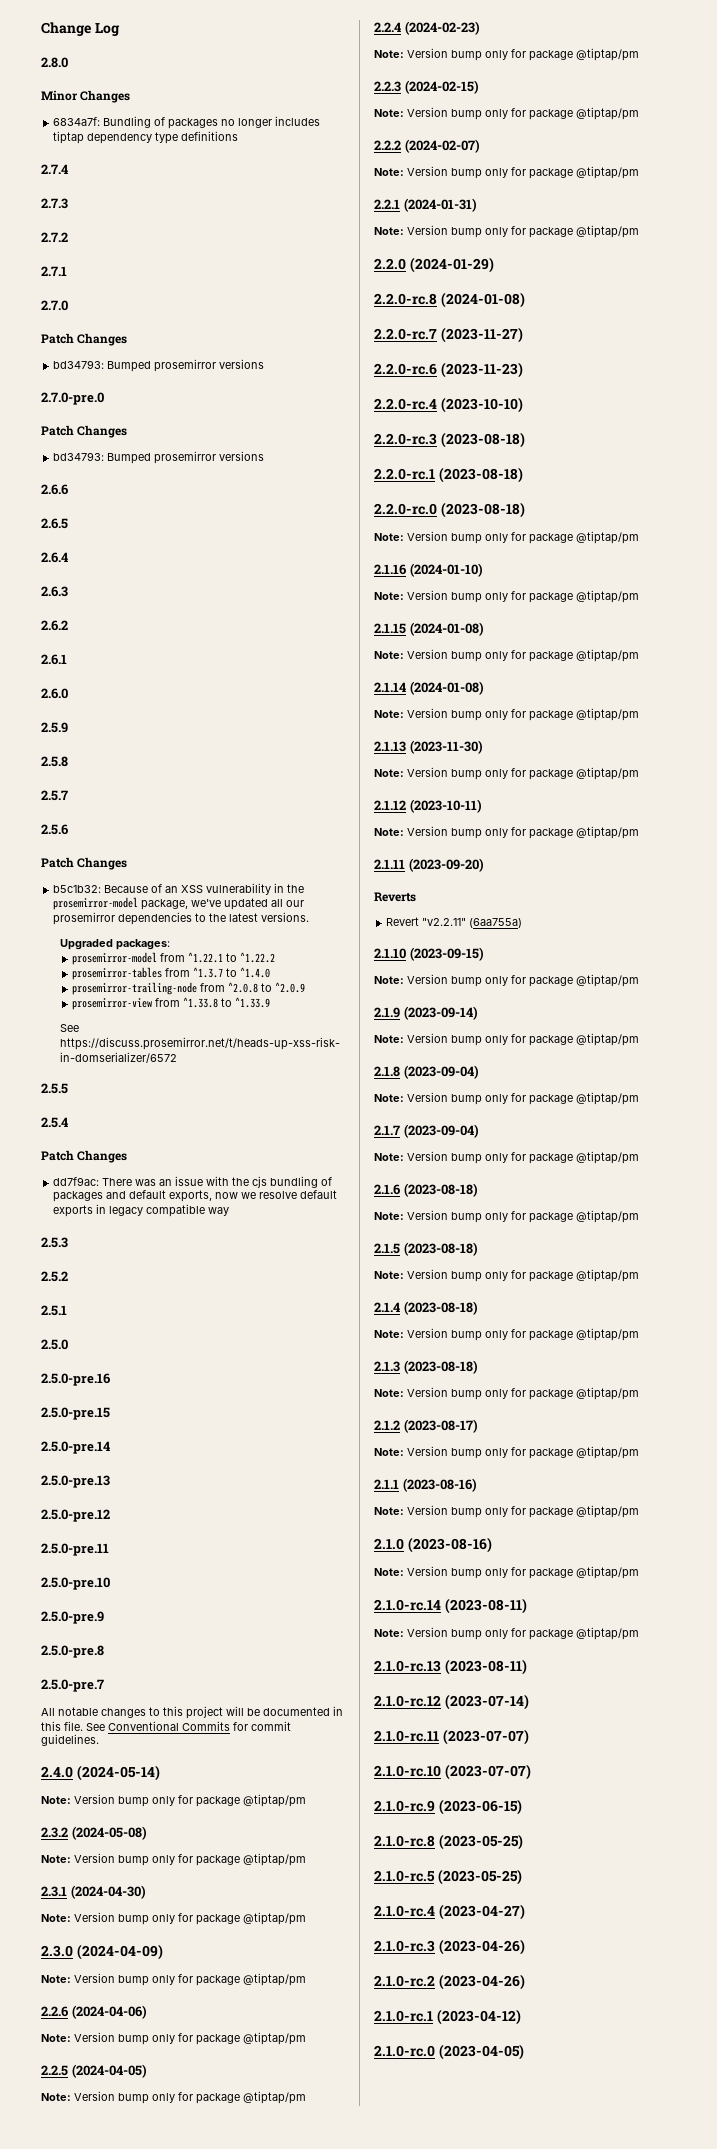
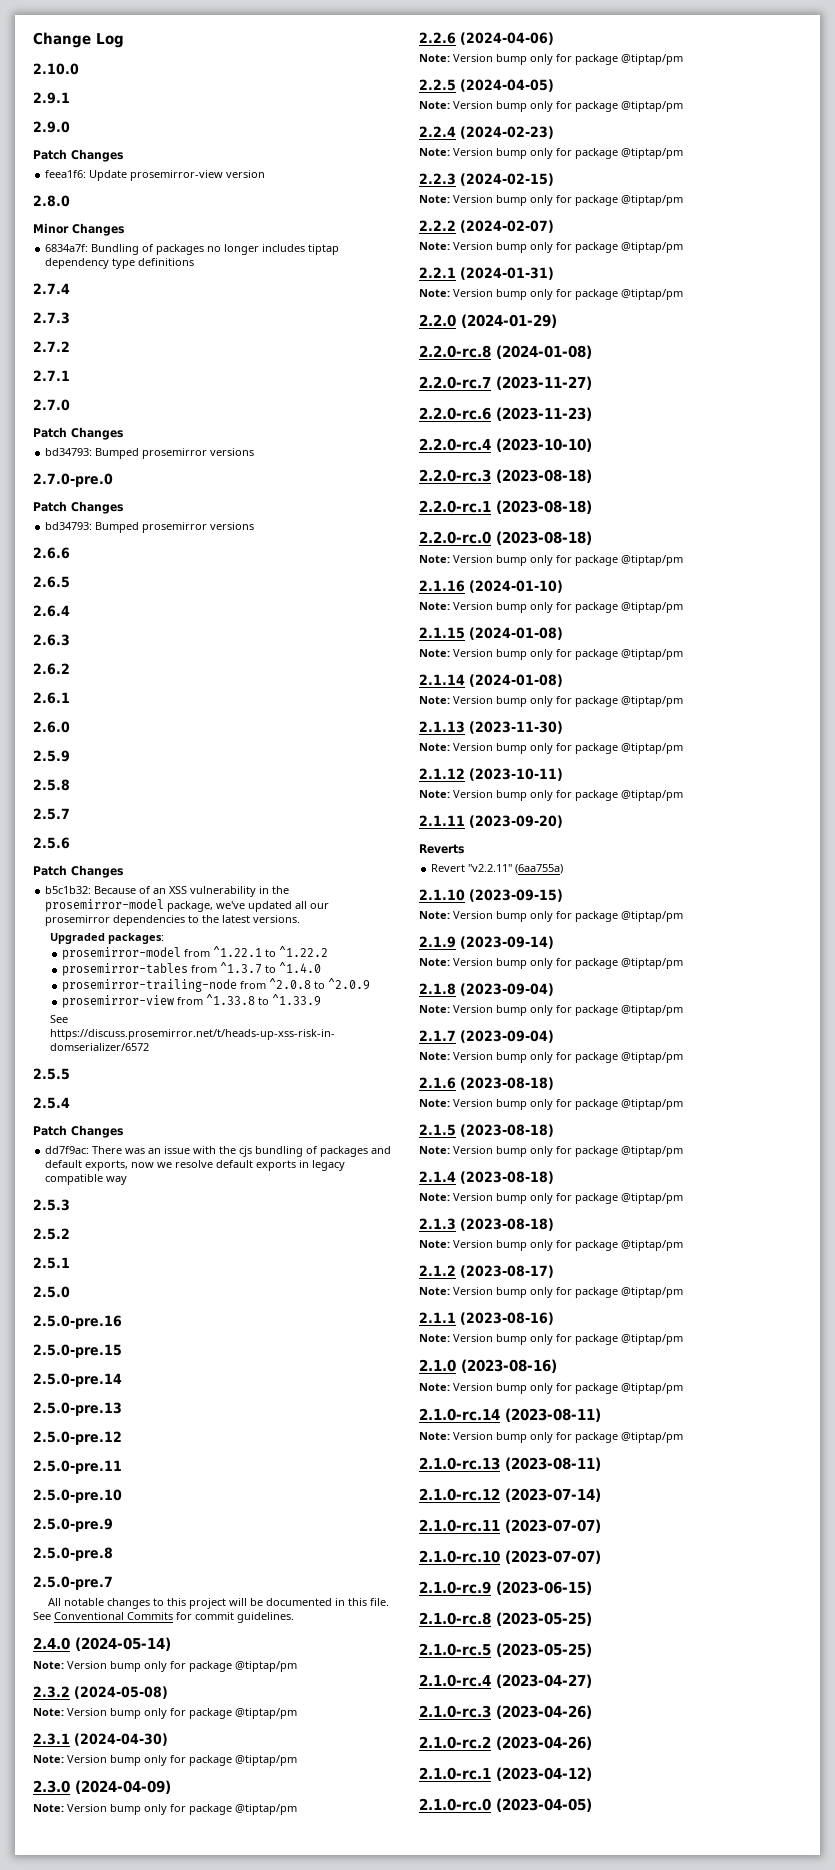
+ 2.10.0
+ 2.9.1
+ 2.9.0
+ Patch Changes
+ feea1f6: Update prosemirror-view version

